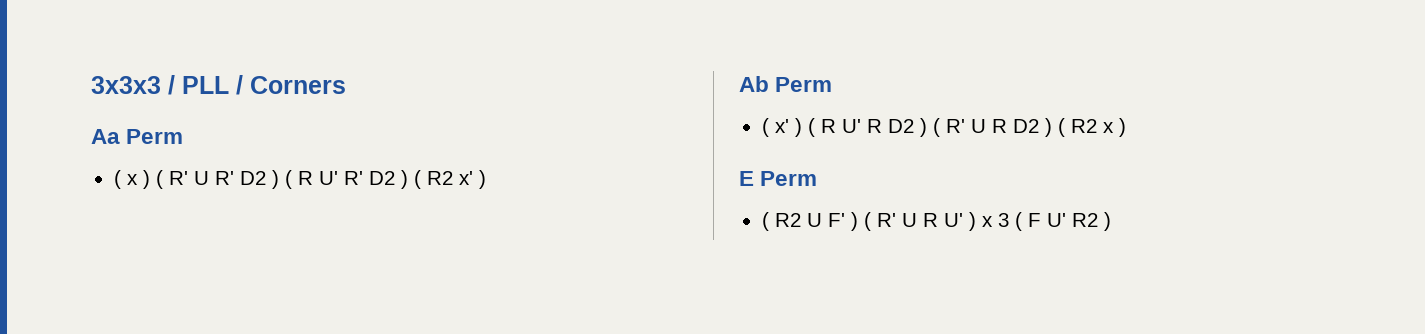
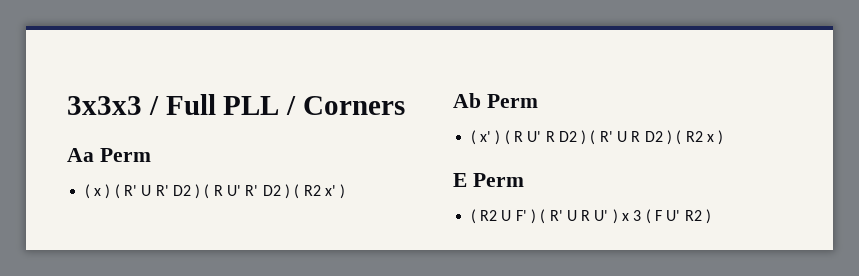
- 3x3x3 / PLL / Corners
+ 3x3x3 / Full PLL / Corners

